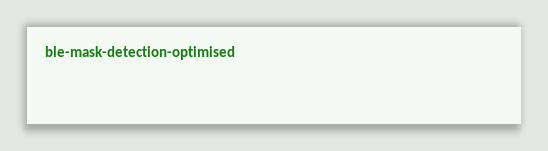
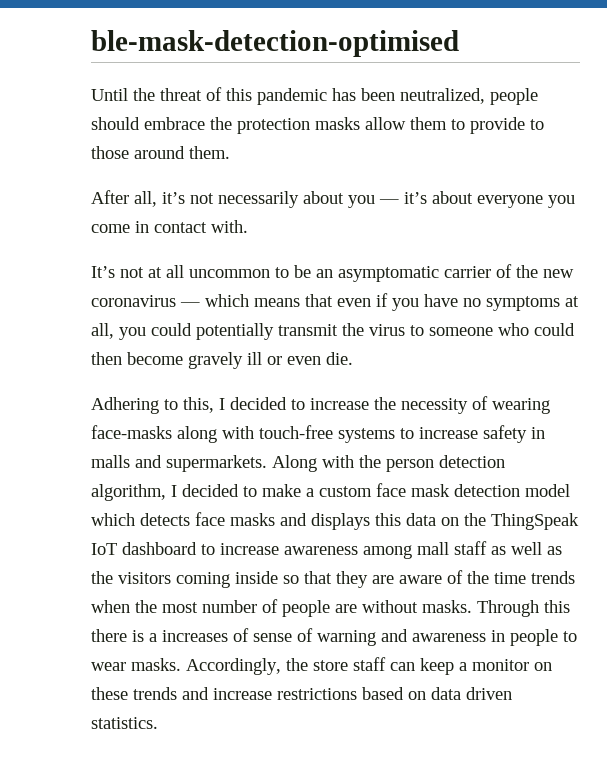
+ Until the threat of this pandemic has been neutralized, people should embrace the protection masks allow them to provide to those around them.
+ After all, it’s not necessarily about you — it’s about everyone you come in contact with.
+ It’s not at all uncommon to be an asymptomatic carrier of the new coronavirus — which means that even if you have no symptoms at all, you could potentially transmit the virus to someone who could then become gravely ill or even die.
+ Adhering to this, I decided to increase the necessity of wearing face-masks along with touch-free systems to increase safety in malls and supermarkets. Along with the person detection algorithm, I decided to make a custom face mask detection model which detects face masks and displays this data on the ThingSpeak IoT dashboard to increase awareness among mall staff as well as the visitors coming inside so that they are aware of the time trends when the most number of people are without masks. Through this there is a increases of sense of warning and awareness in people to wear masks. Accordingly, the store staff can keep a monitor on these trends and increase restrictions based on data driven statistics.

